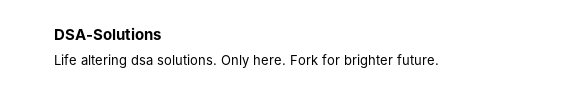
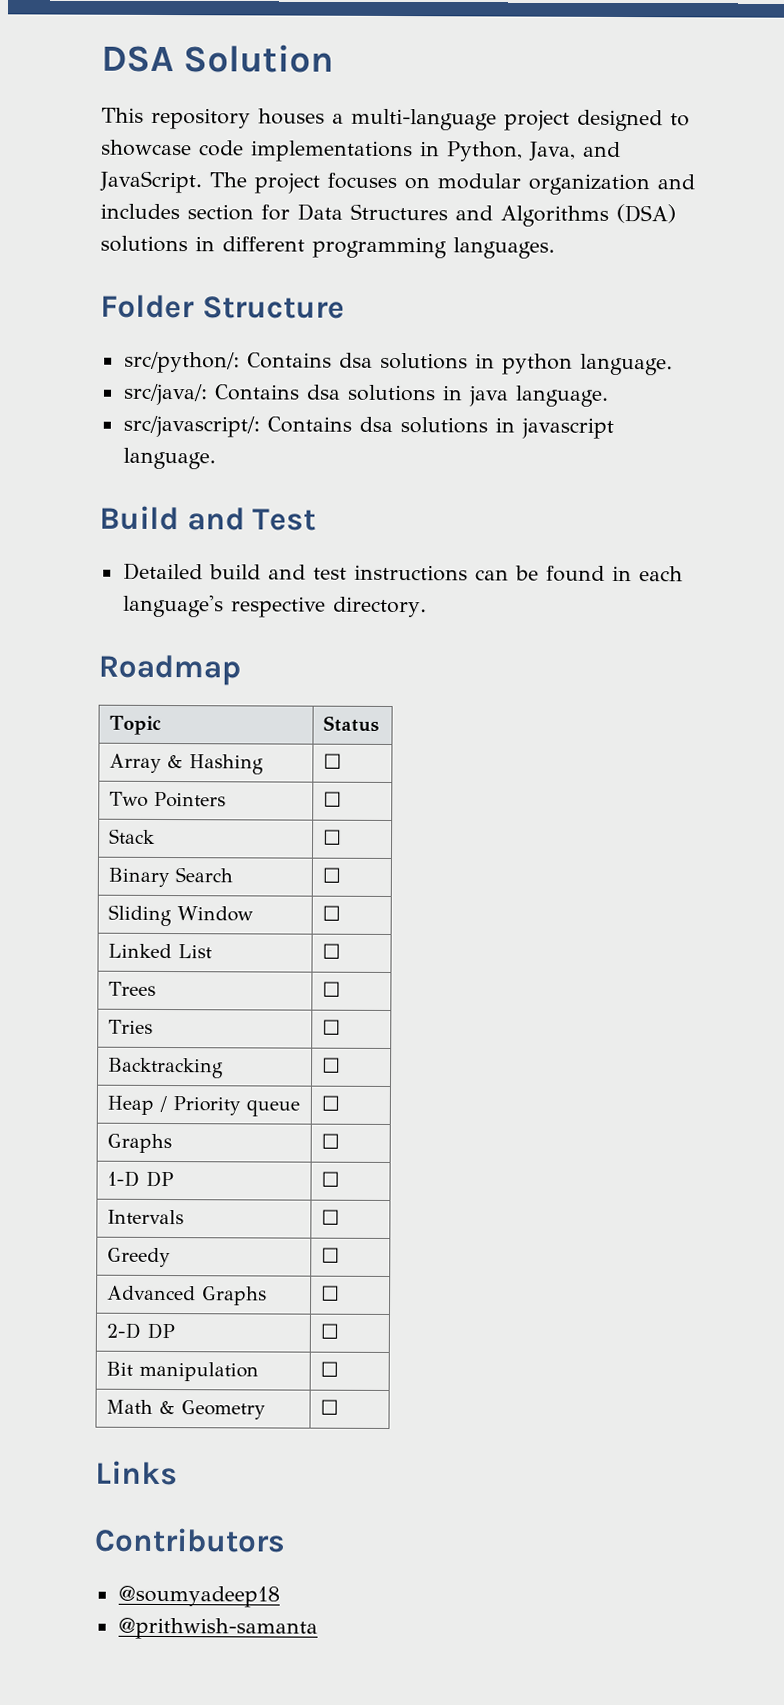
- DSA-Solutions
- Life altering dsa solutions. Only here. Fork for brighter future.
+ DSA Solution
+ This repository houses a multi-language project designed to showcase code implementations in Python, Java, and JavaScript. The project focuses on modular organization and includes section for Data Structures and Algorithms (DSA) solutions in different programming languages.
+ Folder Structure
+ src/python/: Contains dsa solutions in python language.
+ src/java/: Contains dsa solutions in java language.
+ src/javascript/: Contains dsa solutions in javascript language.
+ Build and Test
+ Detailed build and test instructions can be found in each language's respective directory.
+ Roadmap
+ Topic | Status
+ Array & Hashing | ☐
+ Two Pointers | ☐
+ Stack | ☐
+ Binary Search | ☐
+ Sliding Window | ☐
+ Linked List | ☐
+ Trees | ☐
+ Tries | ☐
+ Backtracking | ☐
+ Heap / Priority queue | ☐
+ Graphs | ☐
+ 1-D DP | ☐
+ Intervals | ☐
+ Greedy | ☐
+ Advanced Graphs | ☐
+ 2-D DP | ☐
+ Bit manipulation | ☐
+ Math & Geometry | ☐
+ Links
+ Contributors
+ @soumyadeep18
+ @prithwish-samanta

